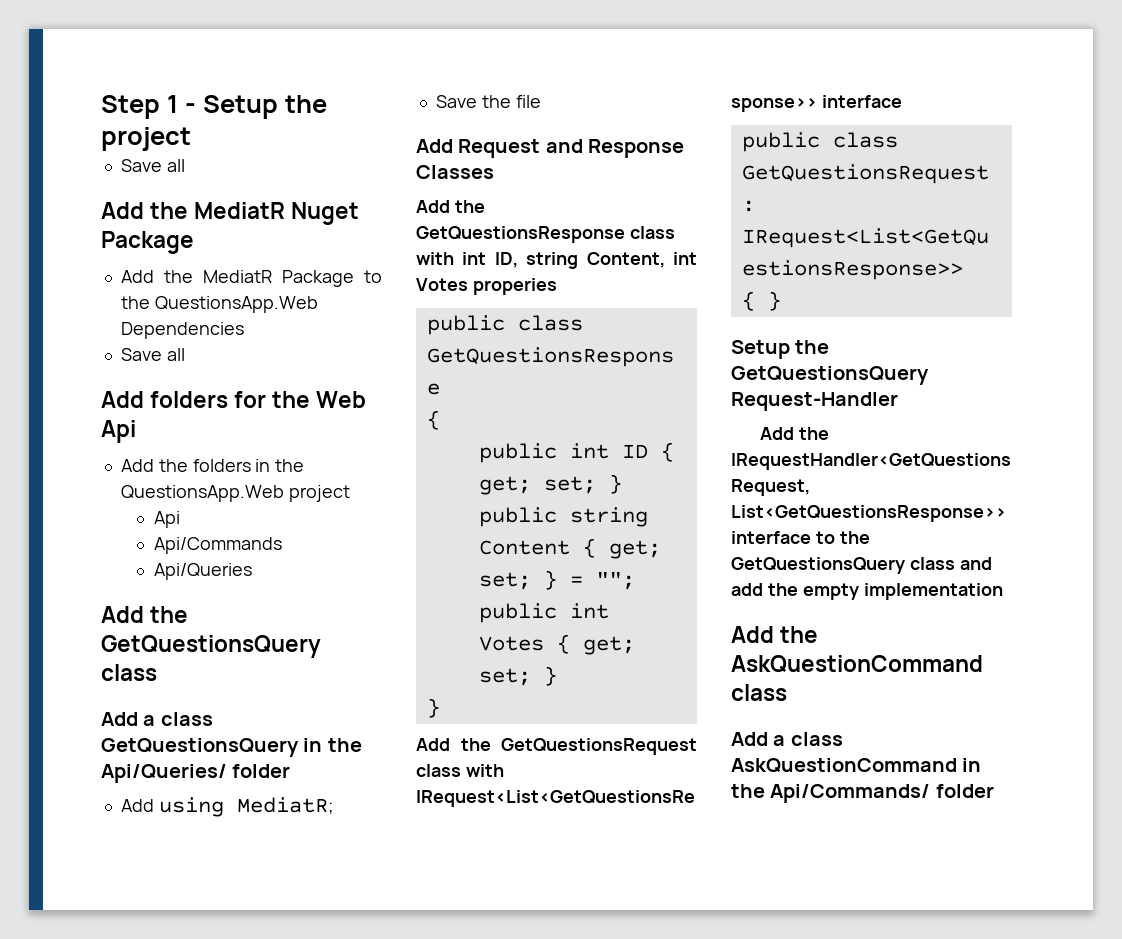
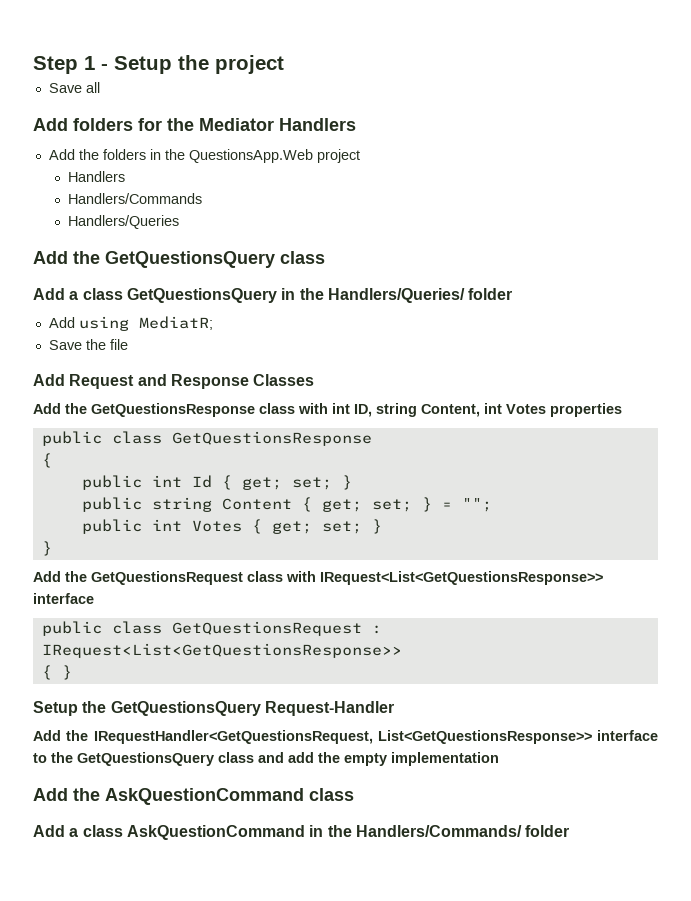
- Add the MediatR Nuget Package
- Add the MediatR Package to the QuestionsApp.Web Dependencies
- Save all
- Add folders for the Web Api
+ Add folders for the Mediator Handlers
  Add the folders in the QuestionsApp.Web project
- Api
- Api/Commands
- Api/Queries
+ Handlers
+ Handlers/Commands
+ Handlers/Queries
- Add a class GetQuestionsQuery in the Api/Queries/ folder
+ Add a class GetQuestionsQuery in the Handlers/Queries/ folder
- Add the GetQuestionsResponse class with int ID, string Content, int Votes properies
+ Add the GetQuestionsResponse class with int ID, string Content, int Votes properties
- public int ID { get; set; }
+ public int Id { get; set; }
- Add a class AskQuestionCommand in the Api/Commands/ folder
+ Add a class AskQuestionCommand in the Handlers/Commands/ folder

